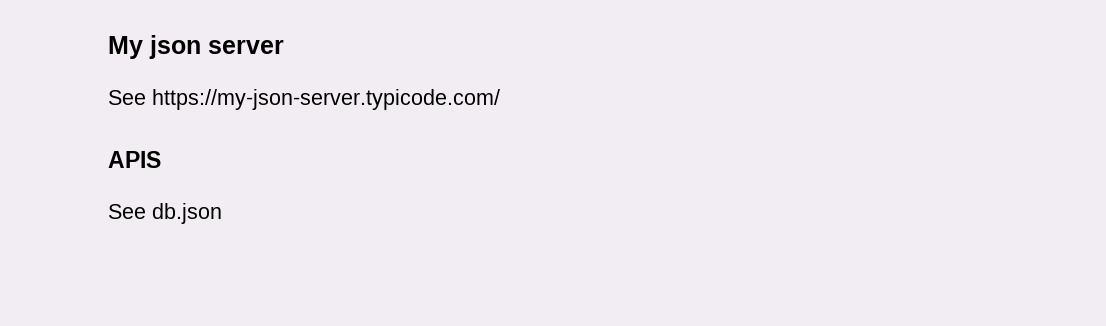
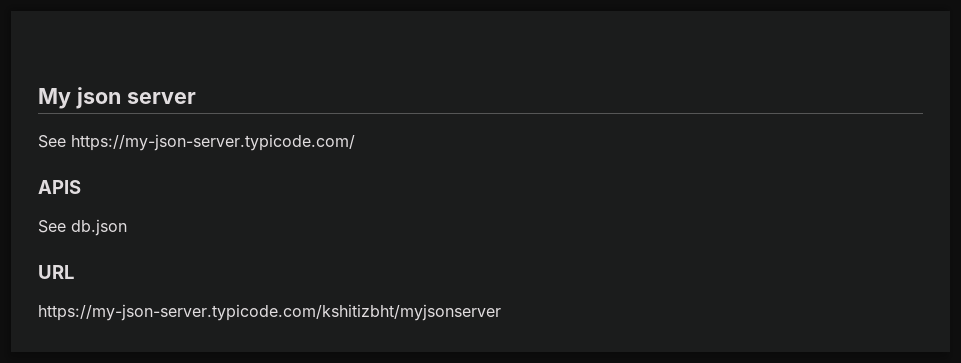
+ URL
+ https://my-json-server.typicode.com/kshitizbht/myjsonserver

